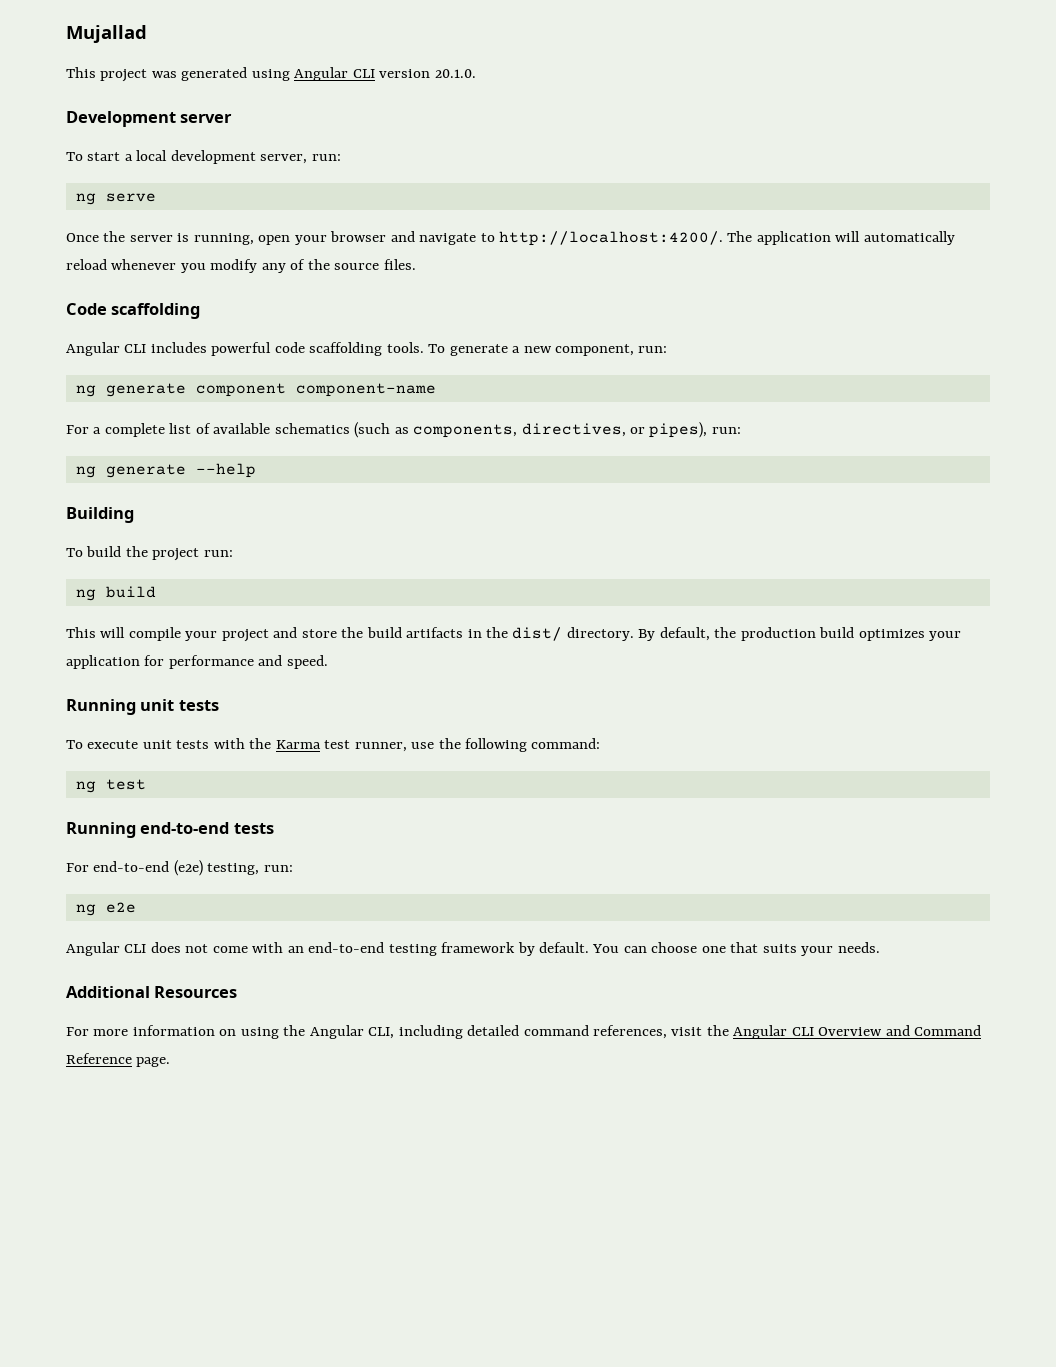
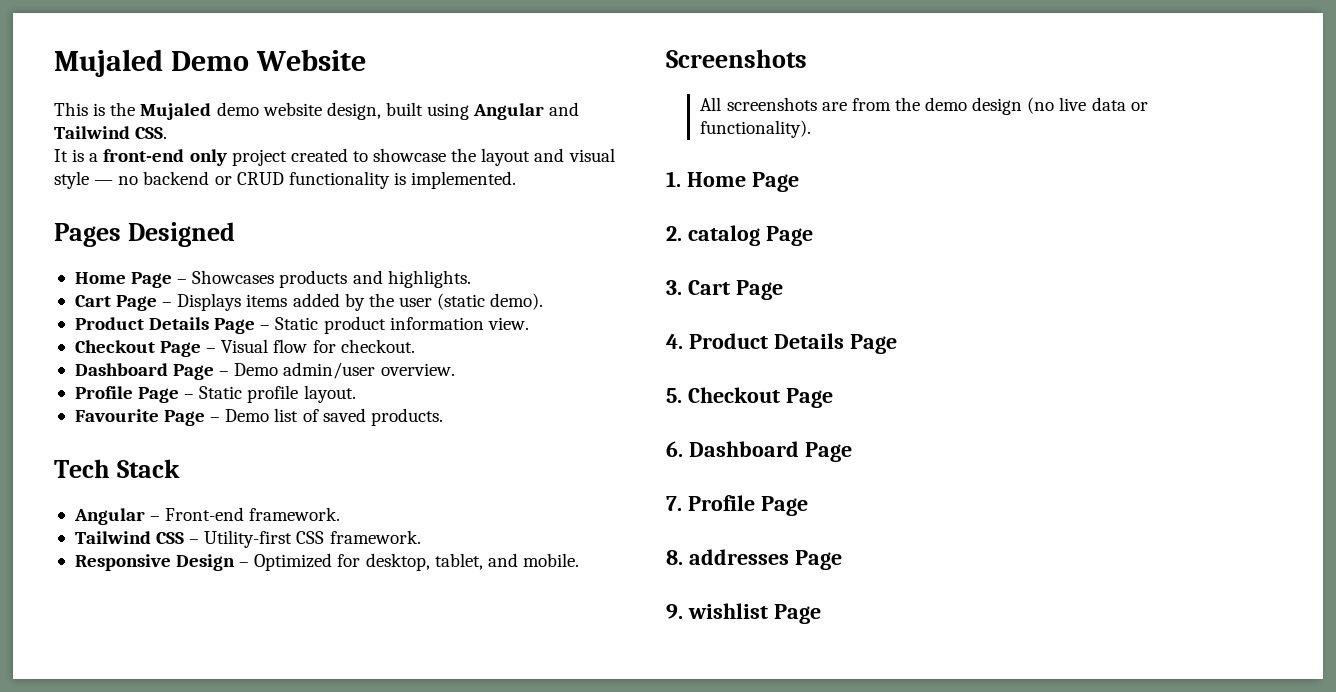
- Mujallad
- This project was generated using Angular CLI version 20.1.0.
- Development server
- To start a local development server, run:
- ng serve
- Once the server is running, open your browser and navigate to http://localhost:4200/. The application will automatically reload whenever you modify any of the source files.
- Code scaffolding
- Angular CLI includes powerful code scaffolding tools. To generate a new component, run:
- ng generate component component-name
- For a complete list of available schematics (such as components, directives, or pipes), run:
- ng generate --help
- Building
- To build the project run:
- ng build
- This will compile your project and store the build artifacts in the dist/ directory. By default, the production build optimizes your application for performance and speed.
- Running unit tests
- To execute unit tests with the Karma test runner, use the following command:
- ng test
- Running end-to-end tests
- For end-to-end (e2e) testing, run:
- ng e2e
- Angular CLI does not come with an end-to-end testing framework by default. You can choose one that suits your needs.
- Additional Resources
- For more information on using the Angular CLI, including detailed command references, visit the Angular CLI Overview and Command Reference page.
+ Mujaled Demo Website
+ This is the Mujaled demo website design, built using Angular and Tailwind CSS.
+ It is a front-end only project created to showcase the layout and visual style — no backend or CRUD functionality is implemented.
+ Pages Designed
+ Home Page – Showcases products and highlights.
+ Cart Page – Displays items added by the user (static demo).
+ Product Details Page – Static product information view.
+ Checkout Page – Visual flow for checkout.
+ Dashboard Page – Demo admin/user overview.
+ Profile Page – Static profile layout.
+ Favourite Page – Demo list of saved products.
+ Tech Stack
+ Angular – Front-end framework.
+ Tailwind CSS – Utility-first CSS framework.
+ Responsive Design – Optimized for desktop, tablet, and mobile.
+ Screenshots
+ All screenshots are from the demo design (no live data or functionality).
+ 1. Home Page
+ 2. catalog Page
+ 3. Cart Page
+ 4. Product Details Page
+ 5. Checkout Page
+ 6. Dashboard Page
+ 7. Profile Page
+ 8. addresses Page
+ 9. wishlist Page

